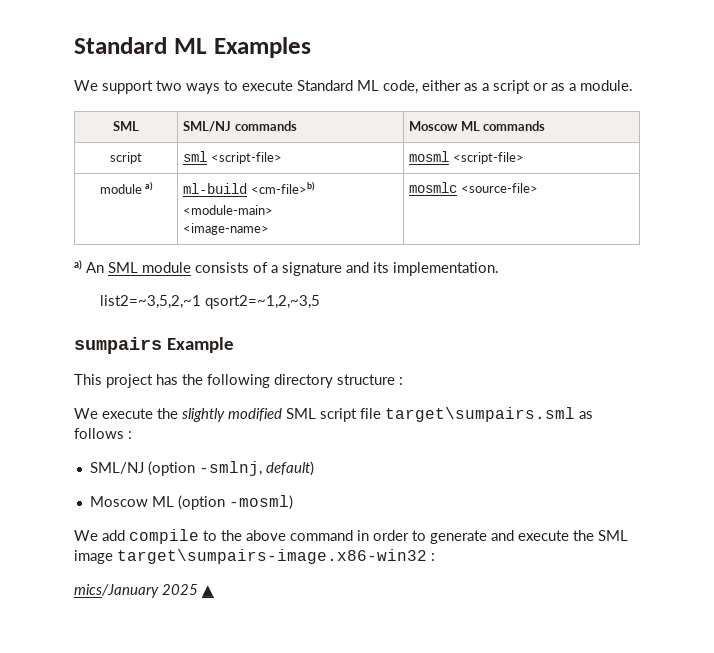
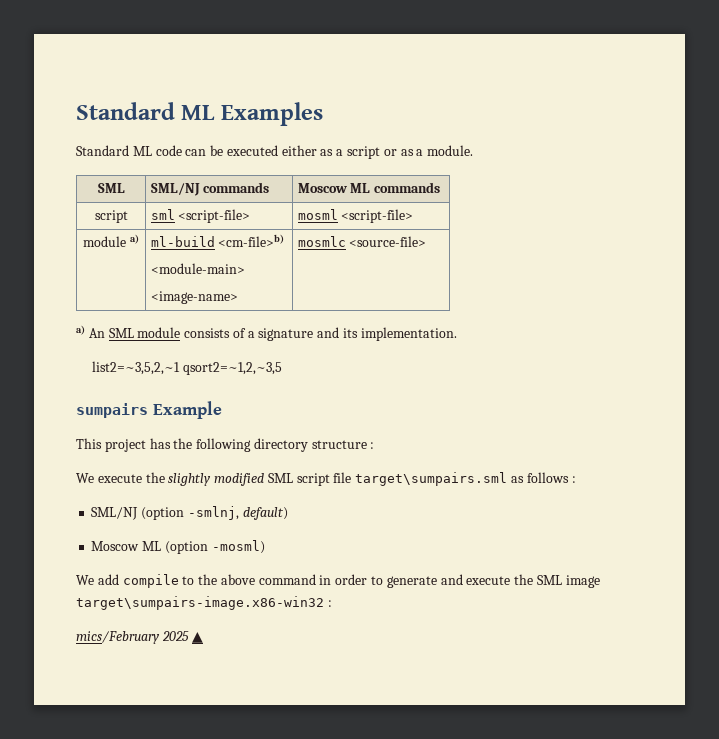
- We support two ways to execute Standard ML code, either as a script or as a module.
+ Standard ML code can be executed either as a script or as a module.
- mics/January 2025 ▲
+ mics/February 2025 ▲

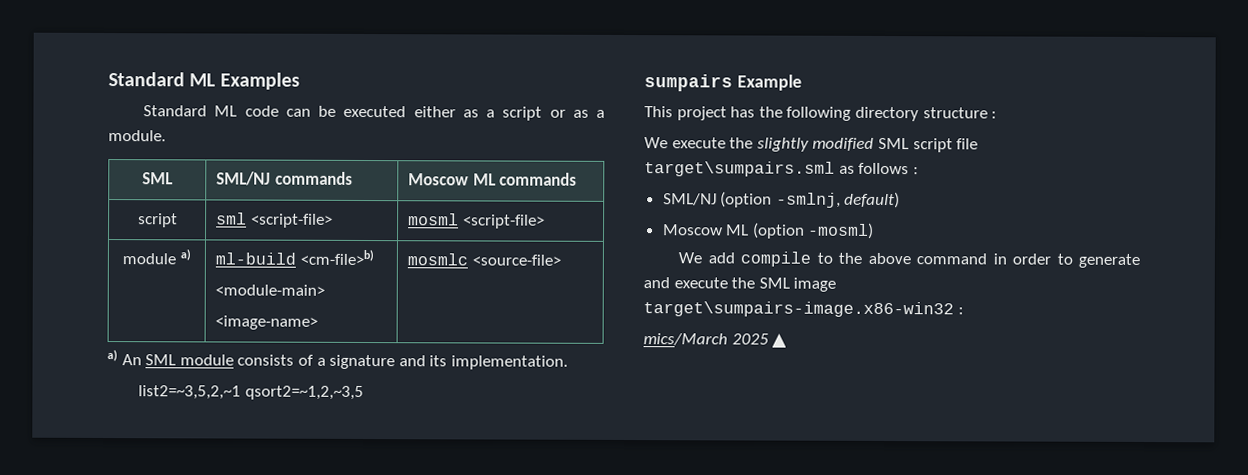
- mics/February 2025 ▲
+ mics/March 2025 ▲

